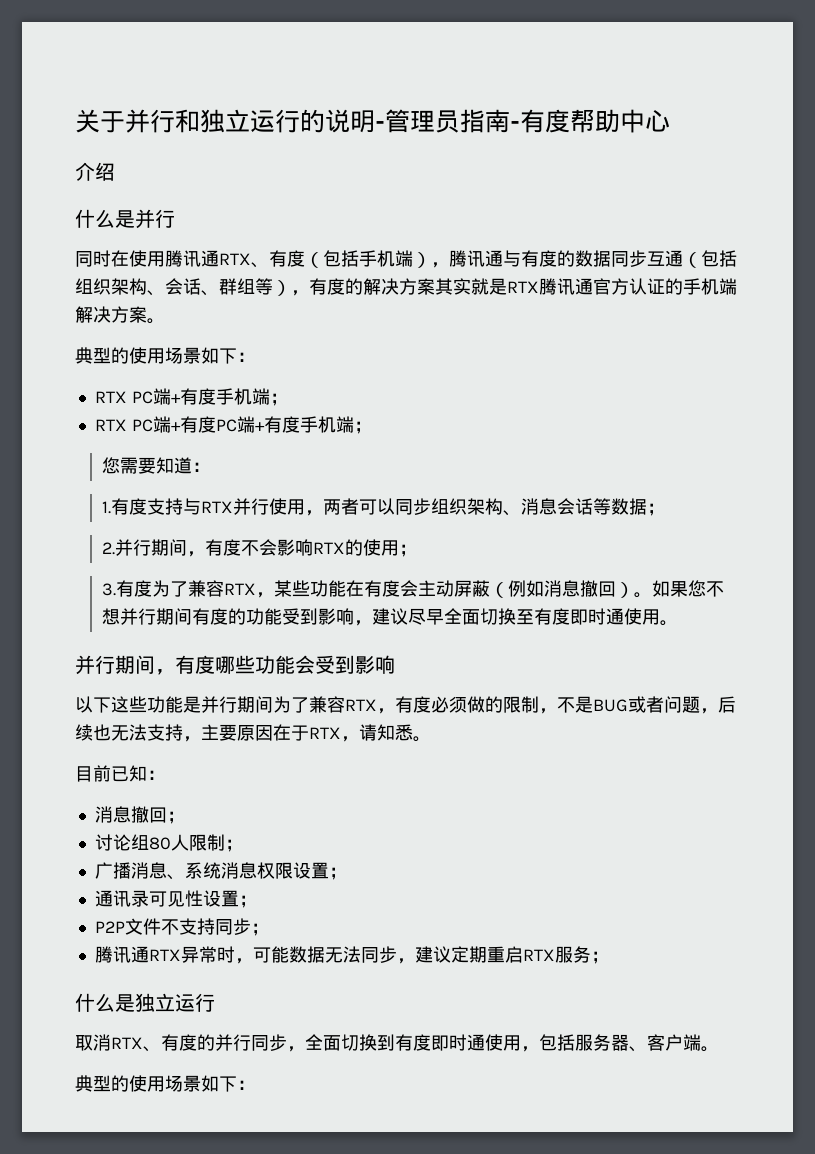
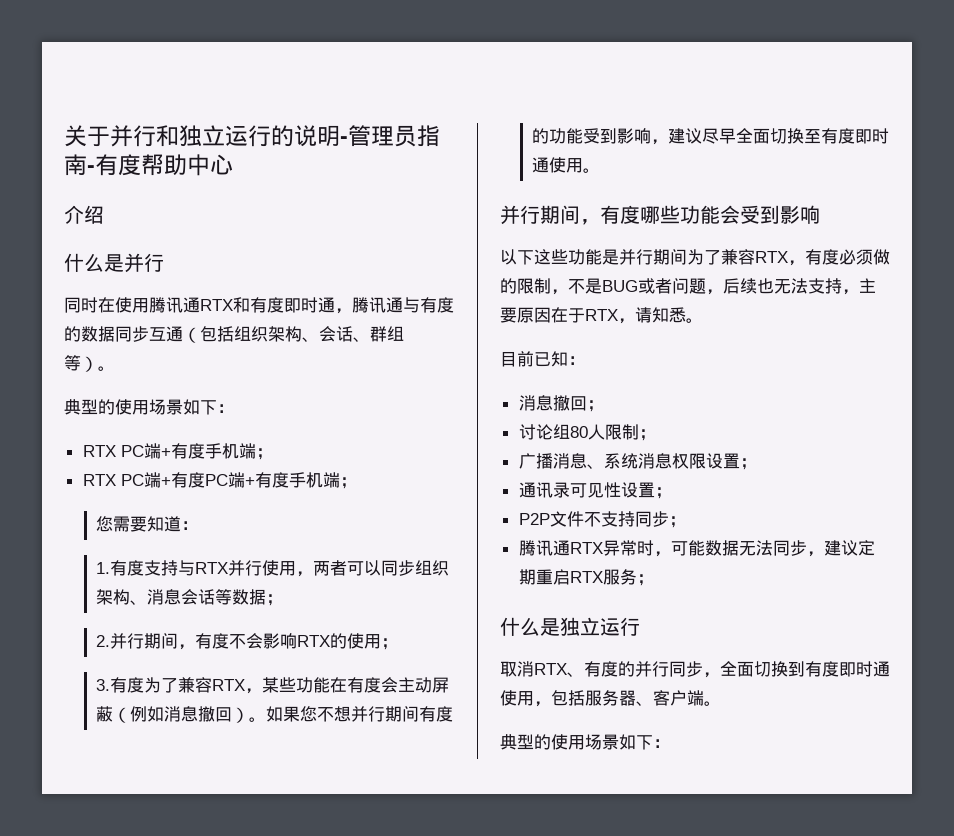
- 同时在使用腾讯通RTX、有度（包括手机端），腾讯通与有度的数据同步互通（包括组织架构、会话、群组等），有度的解决方案其实就是RTX腾讯通官方认证的手机端解决方案。
+ 同时在使用腾讯通RTX和有度即时通，腾讯通与有度的数据同步互通（包括组织架构、会话、群组等）。

